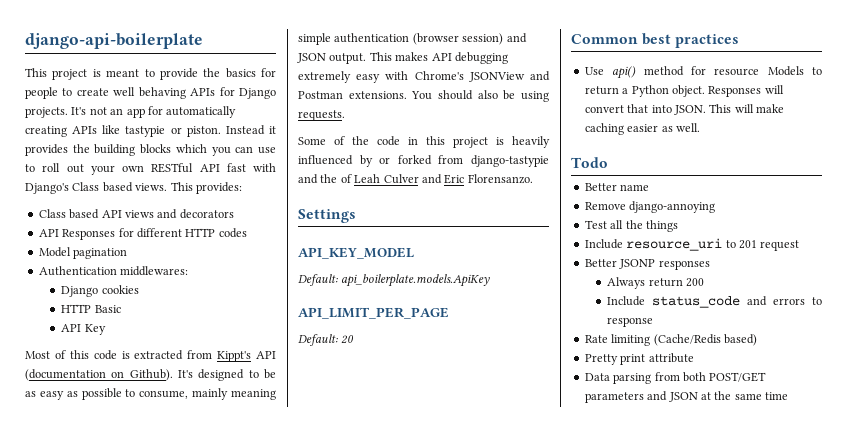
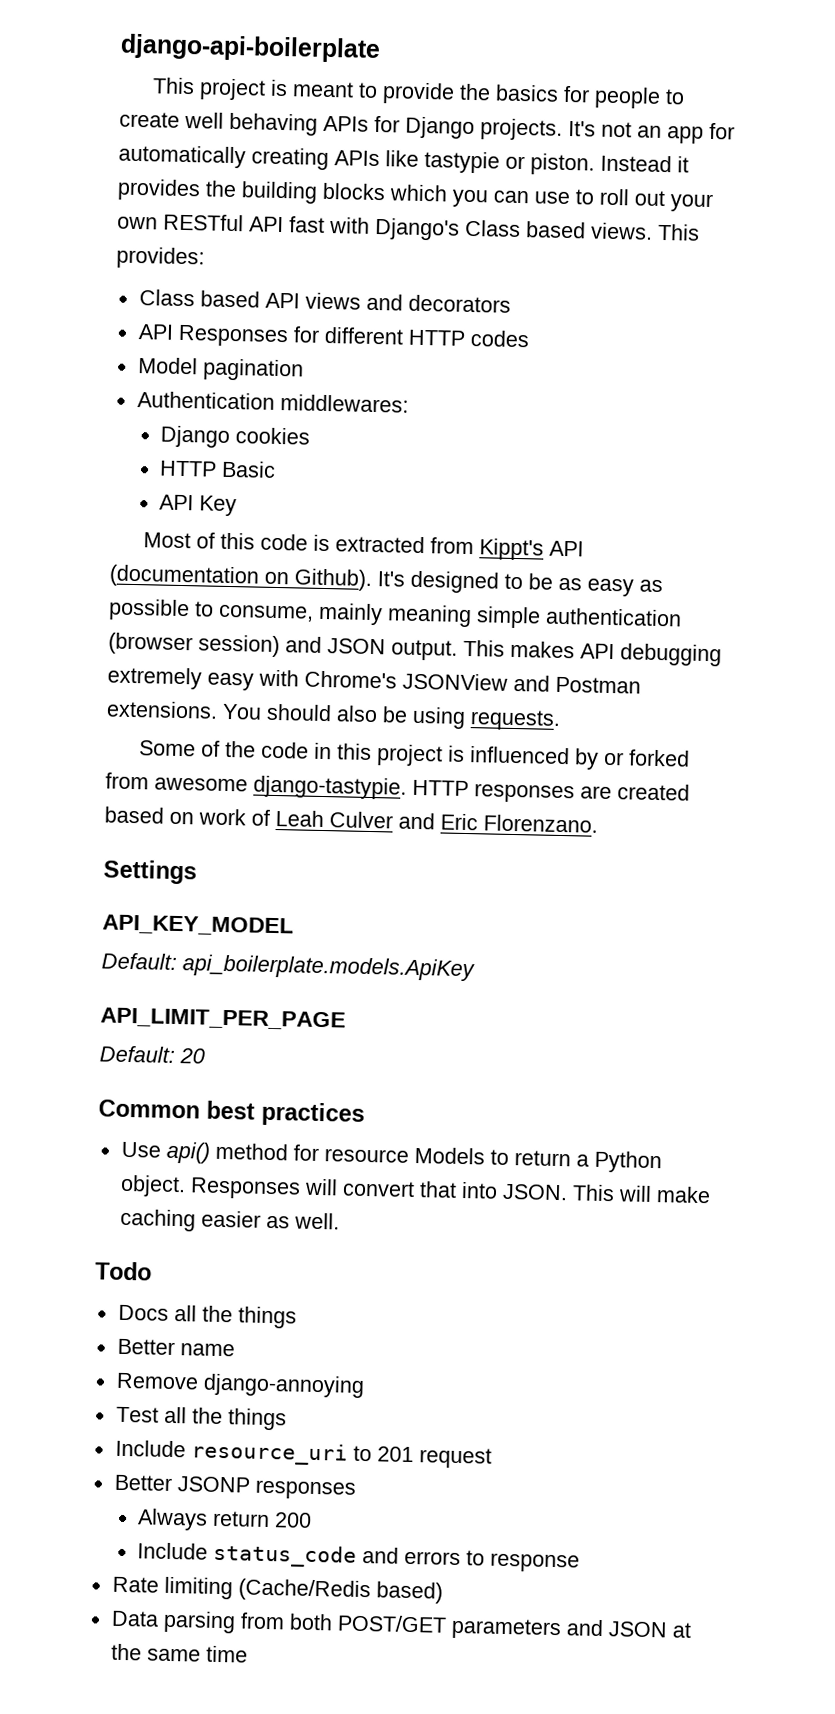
- Some of the code in this project is heavily influenced by or forked from django-tastypie and the of Leah Culver and Eric Florensanzo.
+ Some of the code in this project is influenced by or forked from awesome django-tastypie. HTTP responses are created based on work of Leah Culver and Eric Florenzano.
+ Docs all the things
- Pretty print attribute

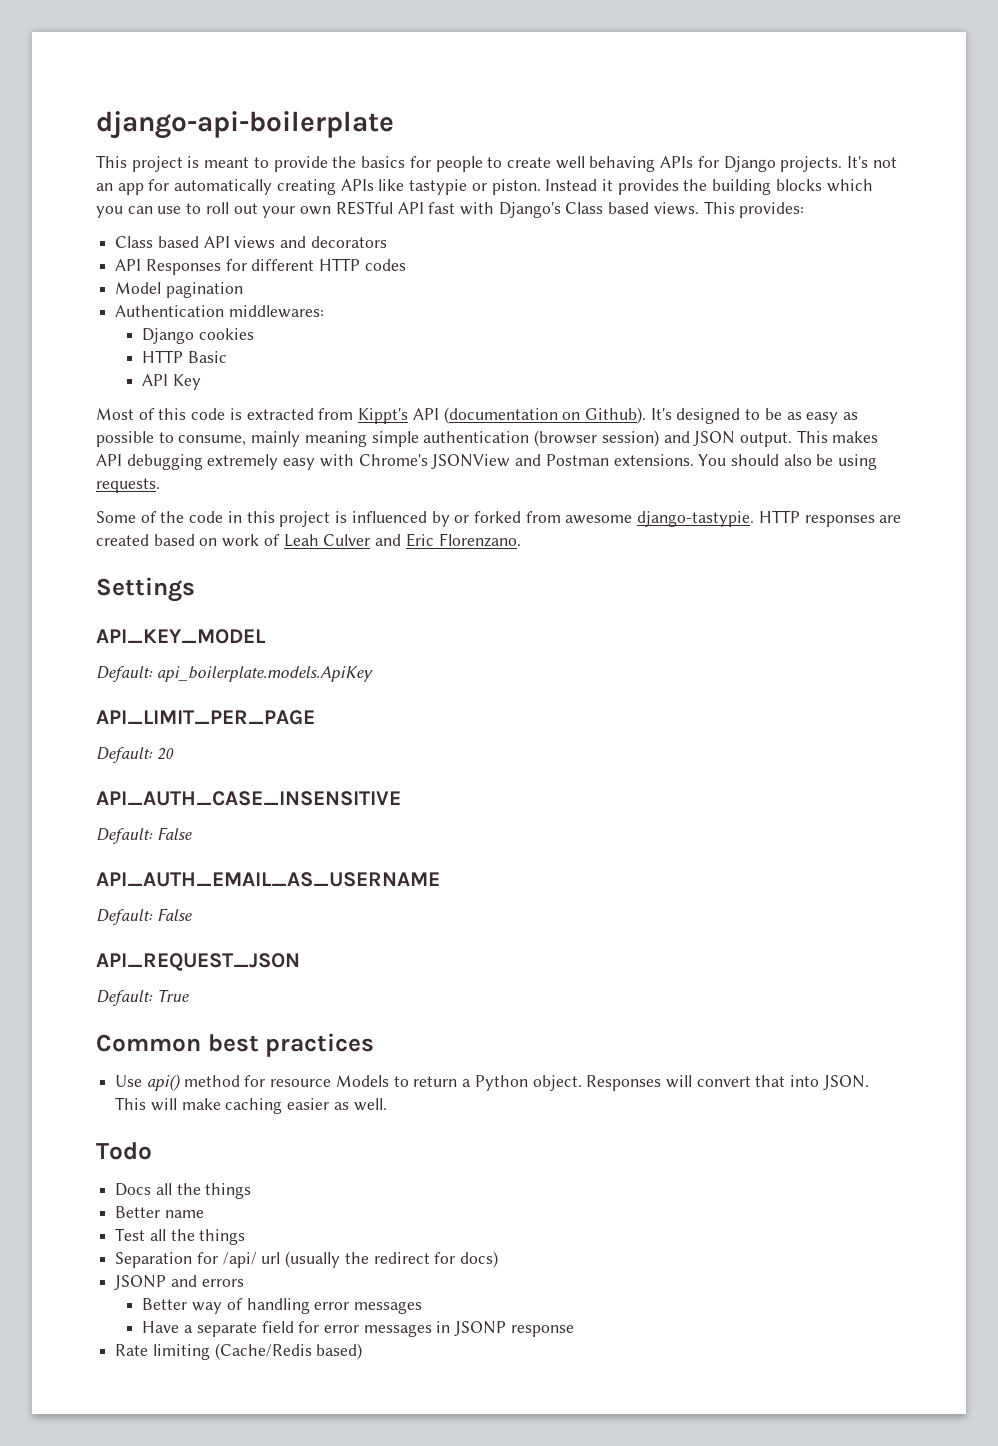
+ API_AUTH_CASE_INSENSITIVE
+ Default: False
+ API_AUTH_EMAIL_AS_USERNAME
+ Default: False
+ API_REQUEST_JSON
+ Default: True
- Remove django-annoying
- Include resource_uri to 201 request
- Better JSONP responses
- Always return 200
- Include status_code and errors to response
+ Separation for /api/ url (usually the redirect for docs)
+ JSONP and errors
+ Better way of handling error messages
+ Have a separate field for error messages in JSONP response
- Data parsing from both POST/GET parameters and JSON at the same time

